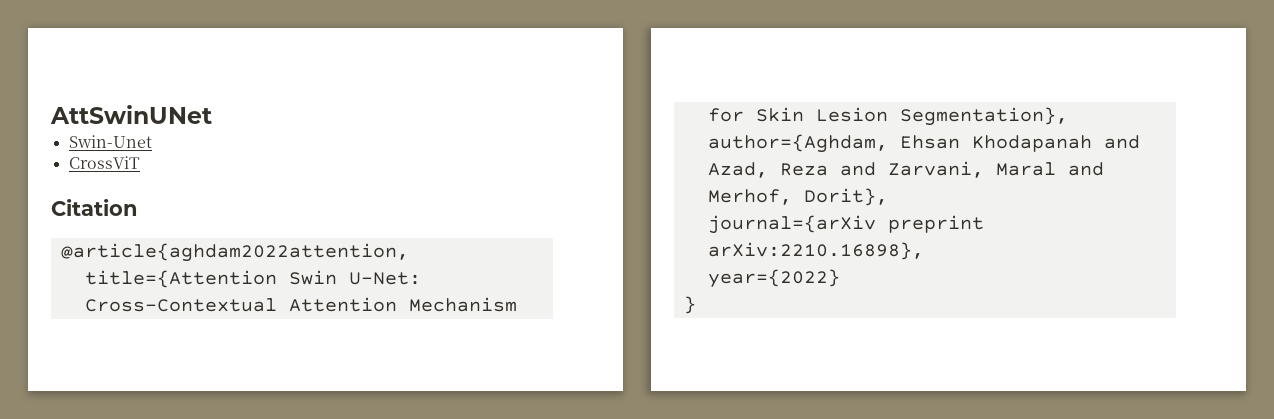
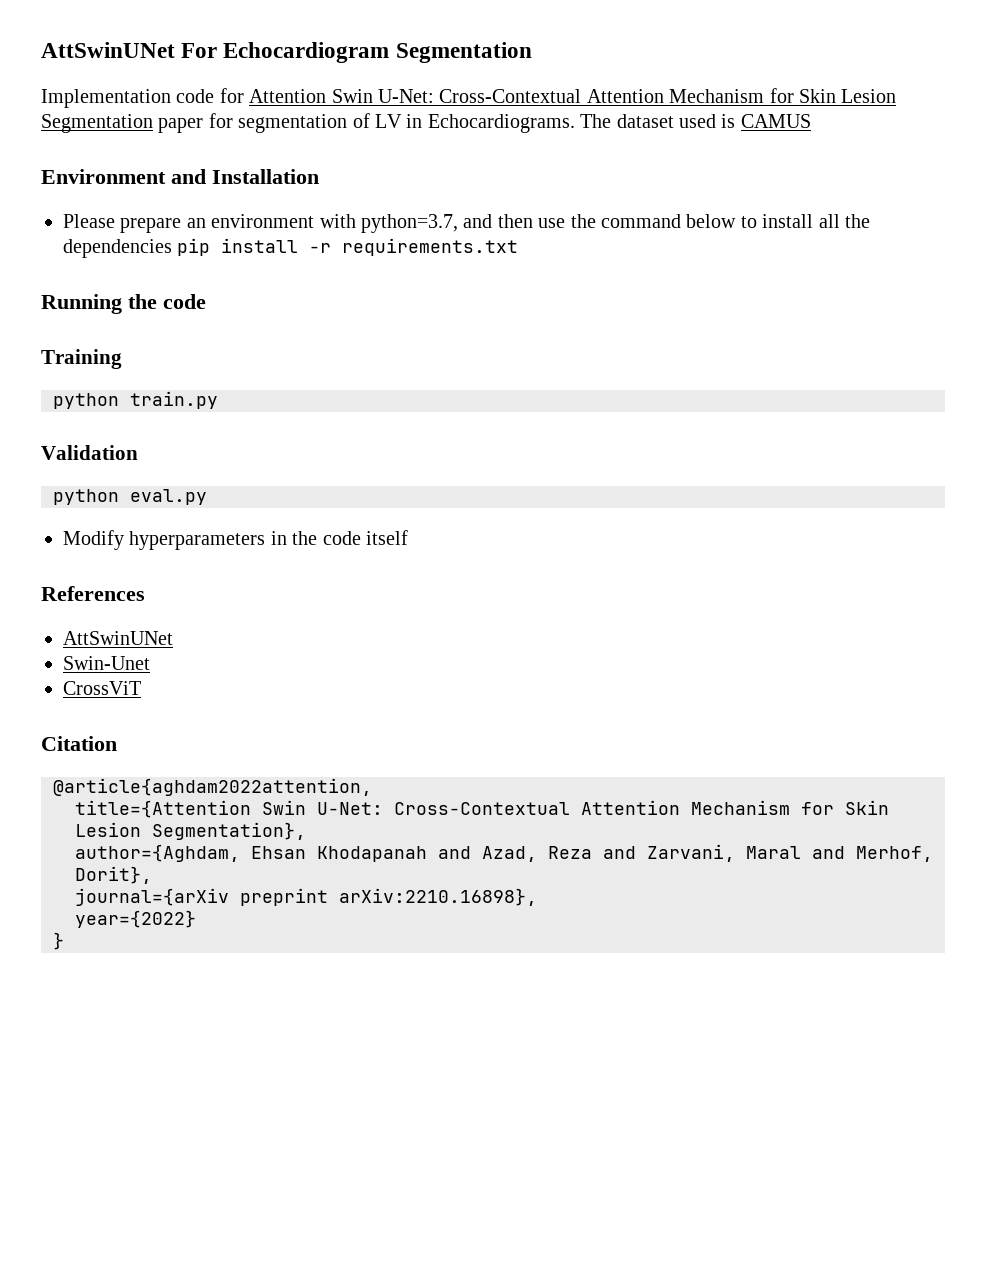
+ AttSwinUNet For Echocardiogram Segmentation
+ Implementation code for Attention Swin U-Net: Cross-Contextual Attention Mechanism for Skin Lesion Segmentation paper for segmentation of LV in Echocardiograms. The dataset used is CAMUS
+ Environment and Installation
+ Please prepare an environment with python=3.7, and then use the command below to install all the dependencies pip install -r requirements.txt
+ Running the code
+ Training
+ python train.py
+ Validation
+ python eval.py
+ Modify hyperparameters in the code itself
+ References

